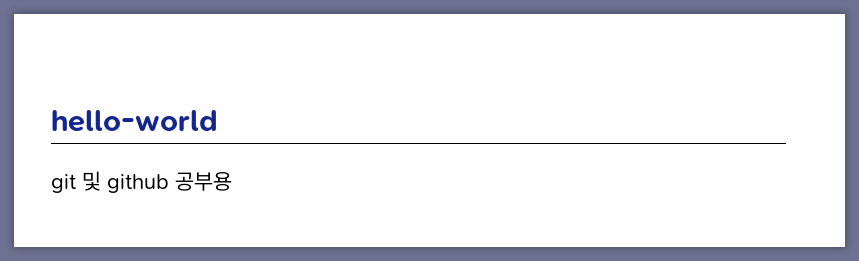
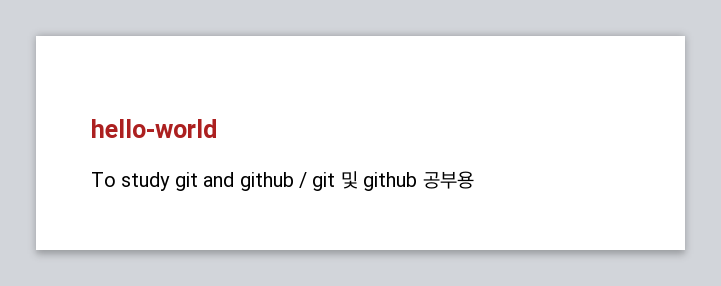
- git 및 github 공부용
+ To study git and github / git 및 github 공부용

